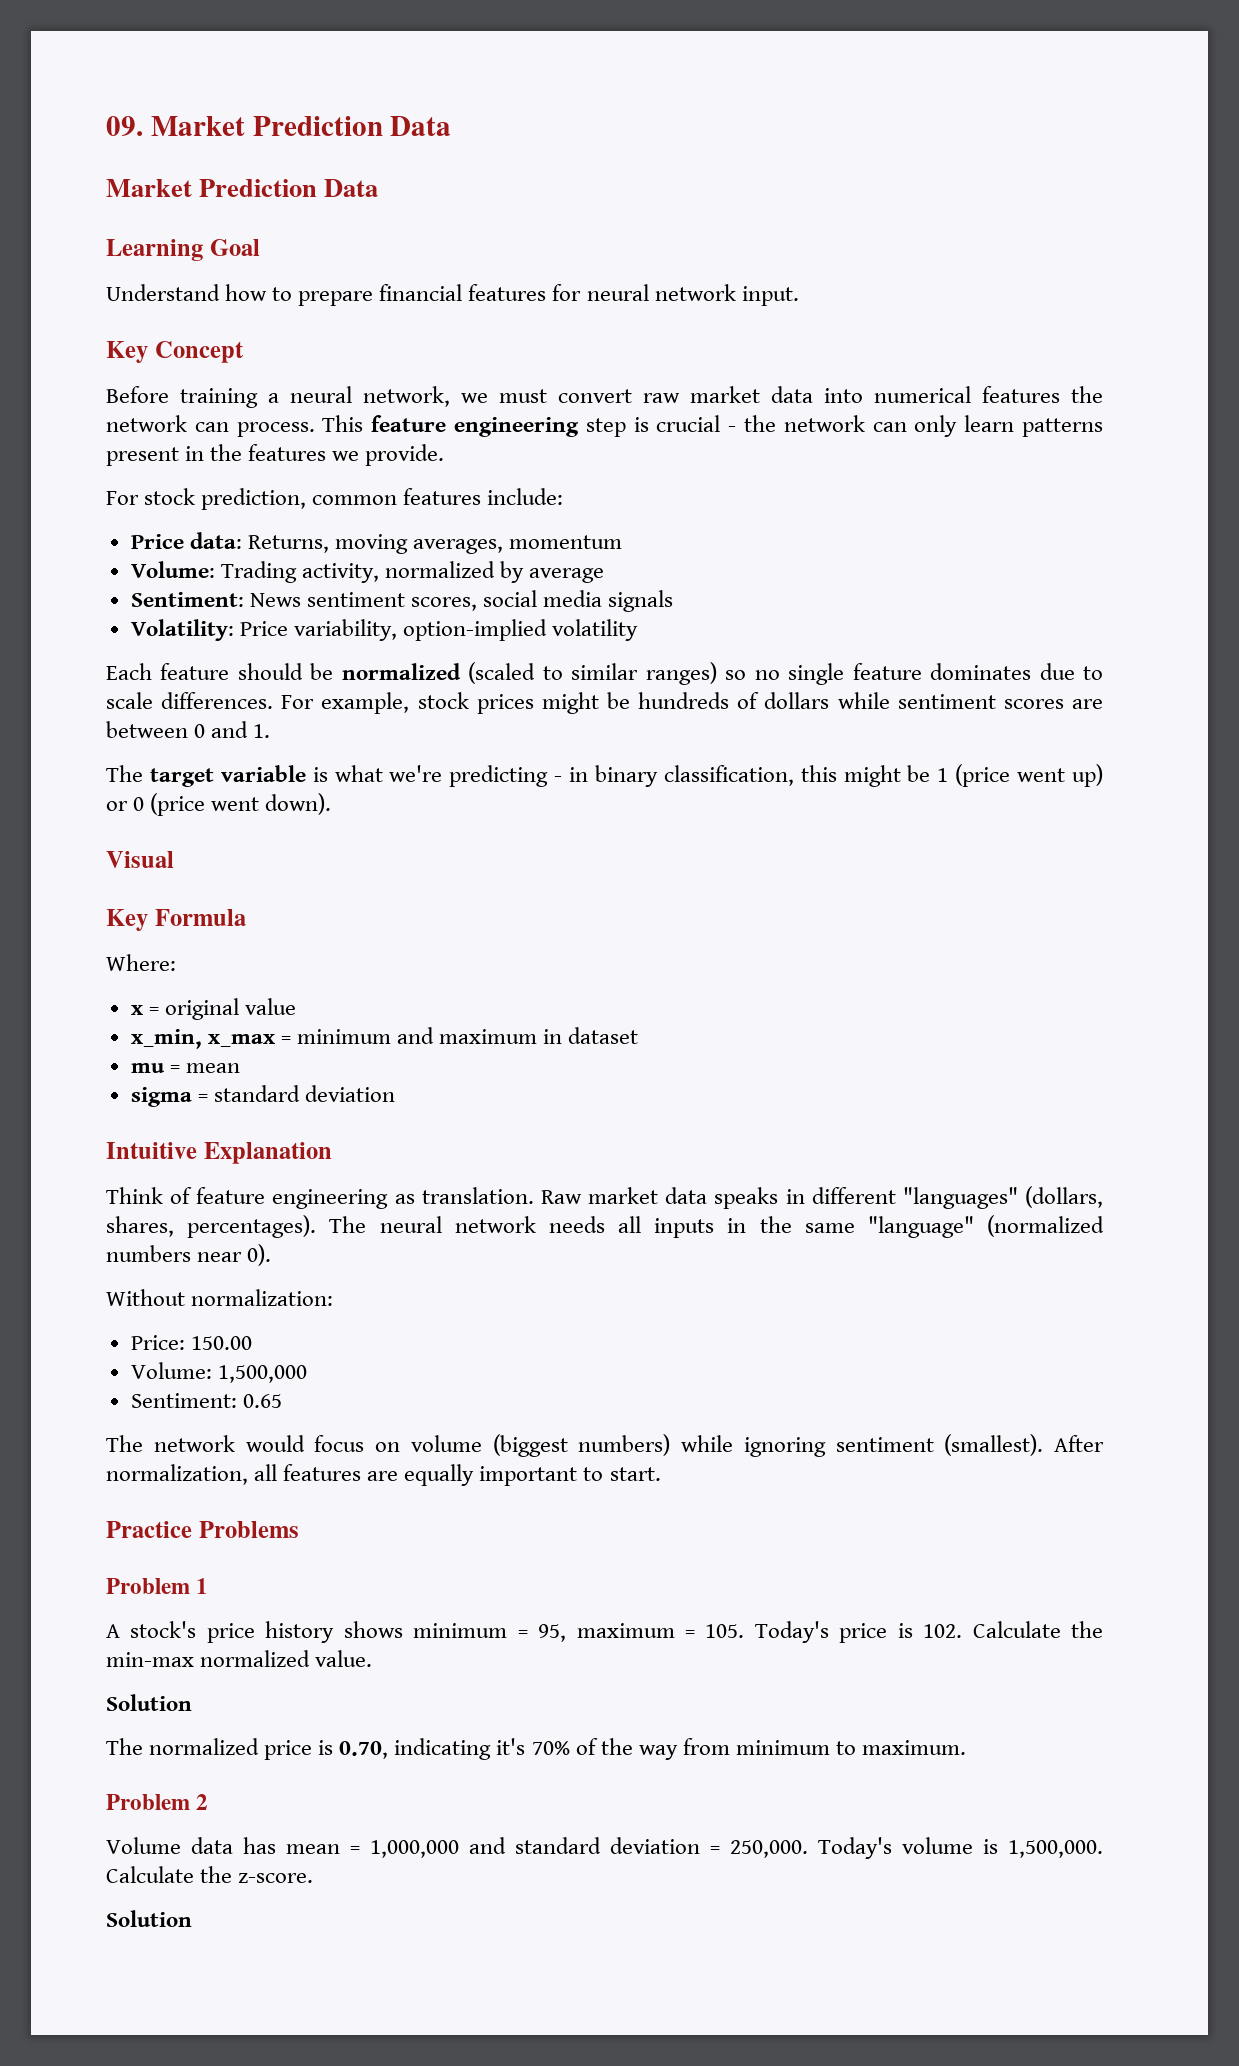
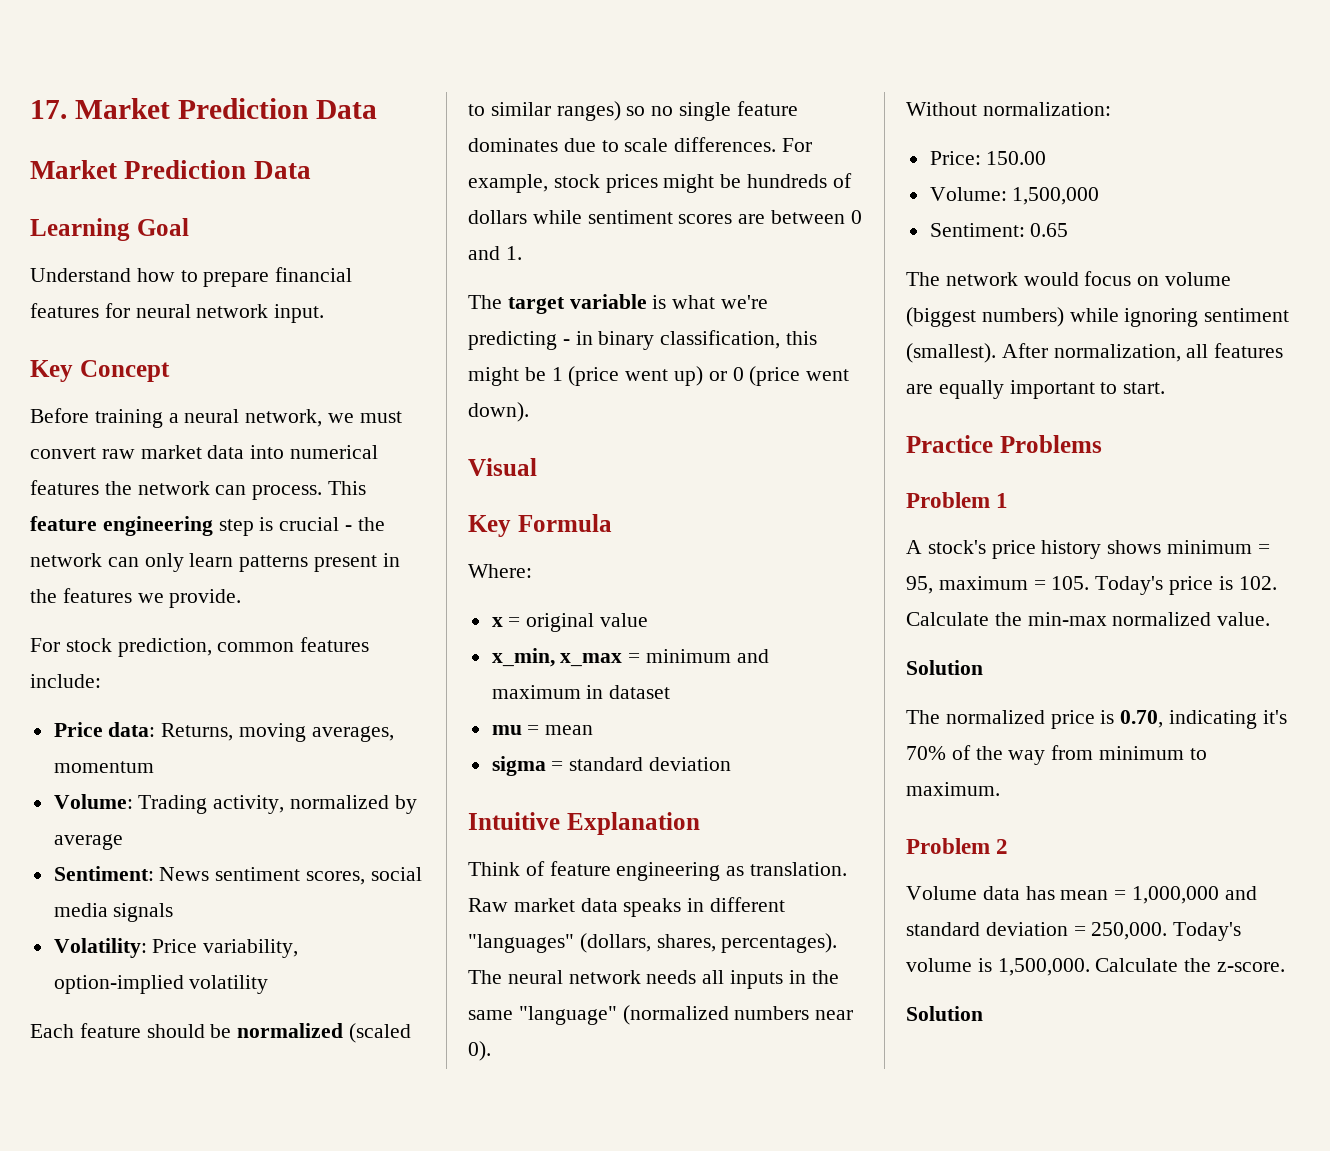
- 09. Market Prediction Data
+ 17. Market Prediction Data

